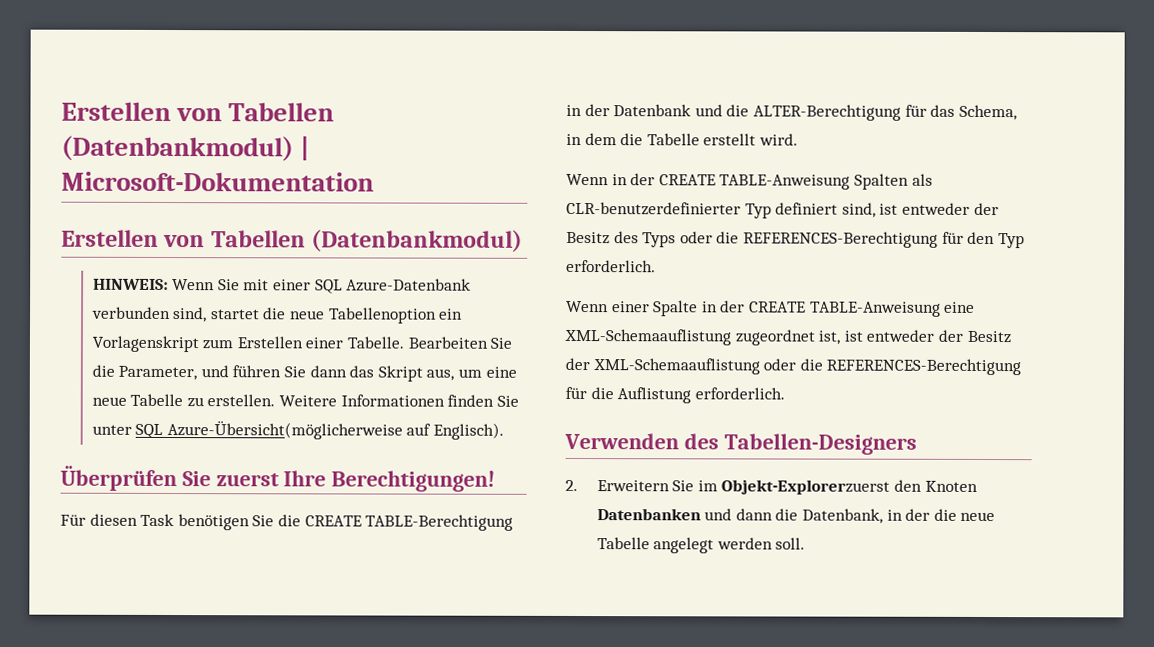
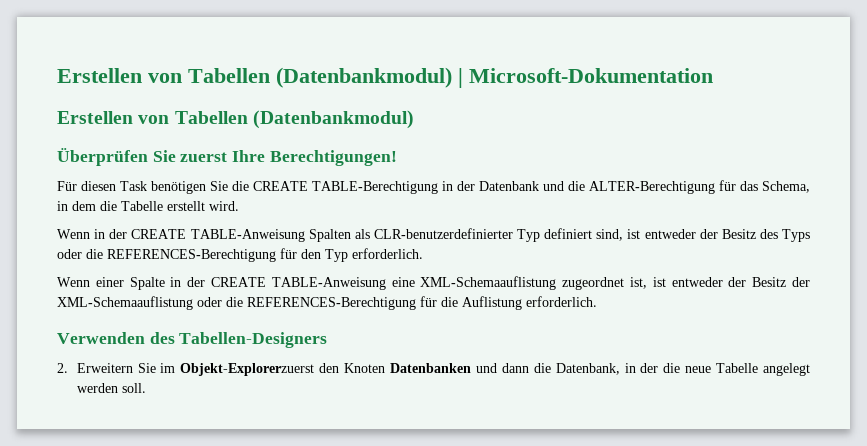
- HINWEIS: Wenn Sie mit einer SQL Azure-Datenbank verbunden sind, startet die neue Tabellenoption ein Vorlagenskript zum Erstellen einer Tabelle. Bearbeiten Sie die Parameter, und führen Sie dann das Skript aus, um eine neue Tabelle zu erstellen. Weitere Informationen finden Sie unter SQL Azure-Übersicht(möglicherweise auf Englisch).

